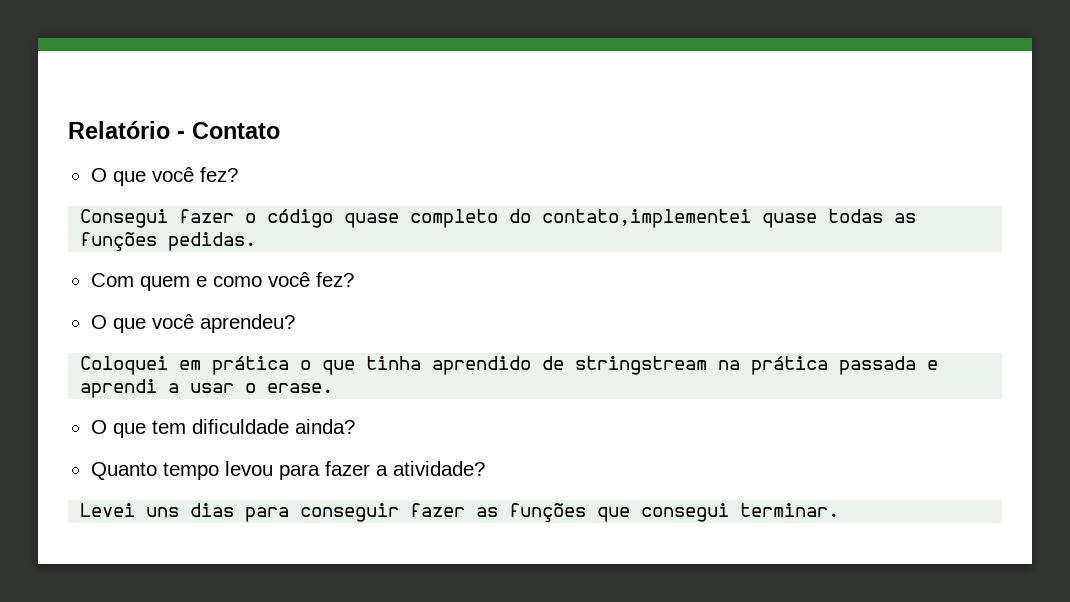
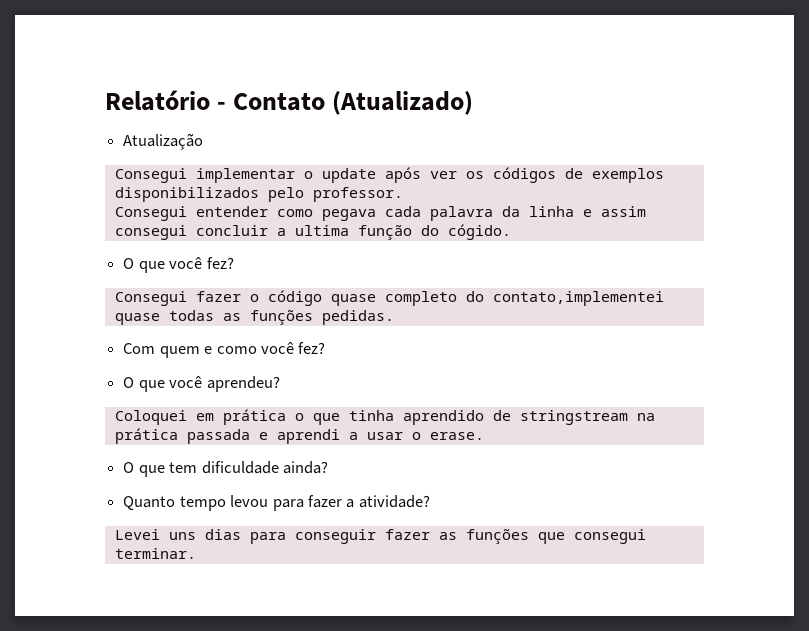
- Relatório - Contato
+ Relatório - Contato (Atualizado)
+ Atualização
+ Consegui implementar o update após ver os códigos de exemplos disponibilizados pelo professor.
+ Consegui entender como pegava cada palavra da linha e assim consegui concluir a ultima função do cógido.

